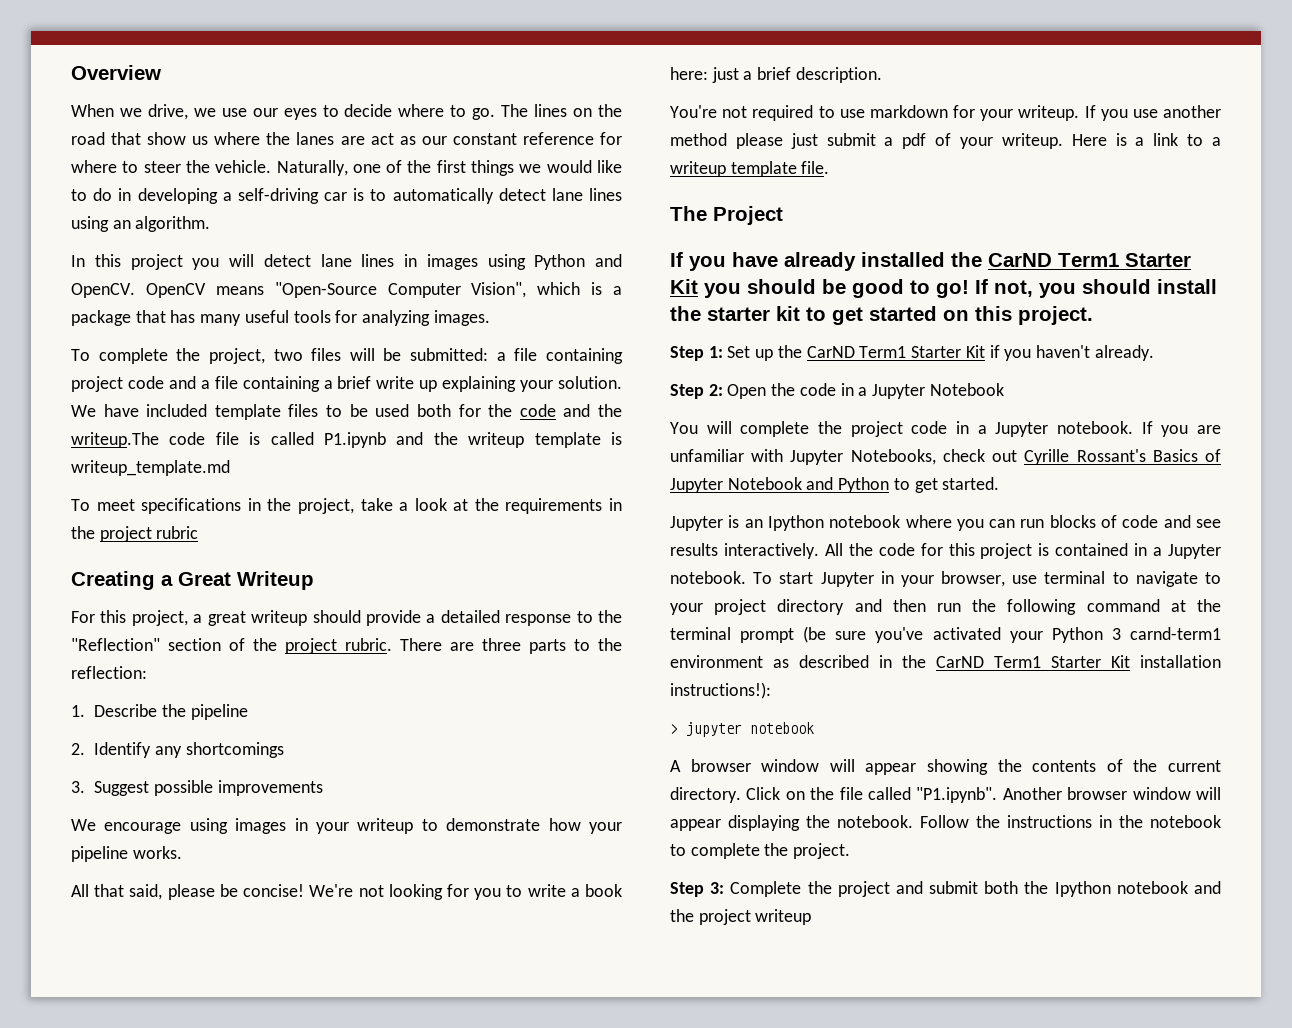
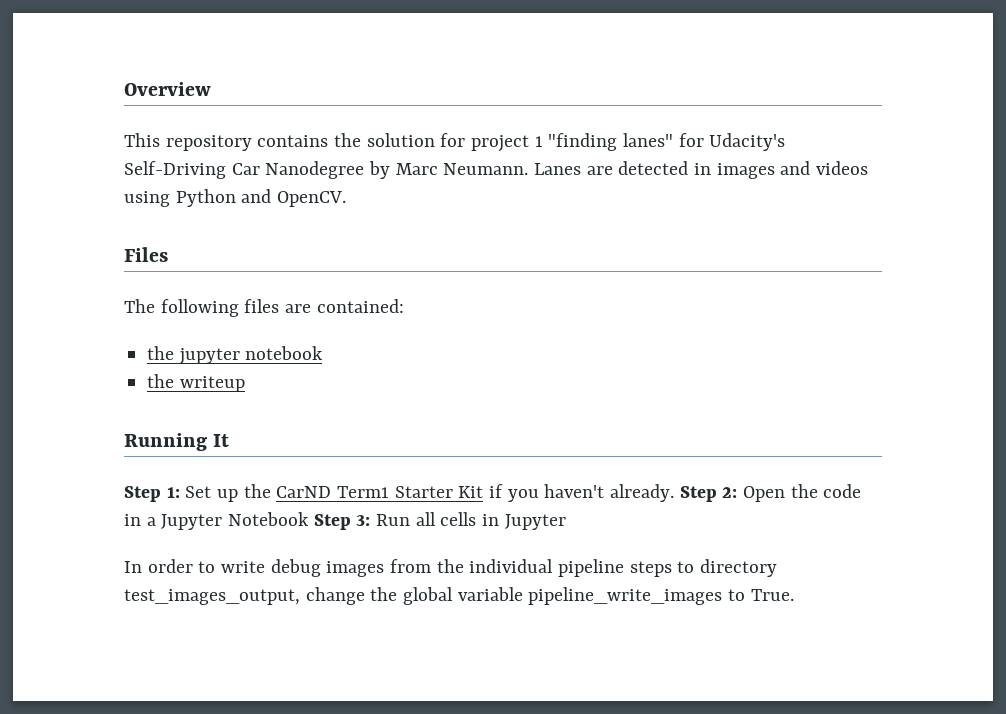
- When we drive, we use our eyes to decide where to go. The lines on the road that show us where the lanes are act as our constant reference for where to steer the vehicle. Naturally, one of the first things we would like to do in developing a self-driving car is to automatically detect lane lines using an algorithm.
- In this project you will detect lane lines in images using Python and OpenCV. OpenCV means "Open-Source Computer Vision", which is a package that has many useful tools for analyzing images.
- To complete the project, two files will be submitted: a file containing project code and a file containing a brief write up explaining your solution. We have included template files to be used both for the code and the writeup.The code file is called P1.ipynb and the writeup template is writeup_template.md
- To meet specifications in the project, take a look at the requirements in the project rubric
- Creating a Great Writeup
- For this project, a great writeup should provide a detailed response to the "Reflection" section of the project rubric. There are three parts to the reflection:
- 1. Describe the pipeline
- 2. Identify any shortcomings
- 3. Suggest possible improvements
- We encourage using images in your writeup to demonstrate how your pipeline works.
- All that said, please be concise! We're not looking for you to write a book here: just a brief description.
- You're not required to use markdown for your writeup. If you use another method please just submit a pdf of your writeup. Here is a link to a writeup template file.
- The Project
- If you have already installed the CarND Term1 Starter Kit you should be good to go! If not, you should install the starter kit to get started on this project.
+ This repository contains the solution for project 1 "finding lanes" for Udacity's Self-Driving Car Nanodegree by Marc Neumann. Lanes are detected in images and videos using Python and OpenCV.
+ Files
+ The following files are contained:
+ the jupyter notebook
+ the writeup
+ Running It
- Step 1: Set up the CarND Term1 Starter Kit if you haven't already.
- Step 2: Open the code in a Jupyter Notebook
- You will complete the project code in a Jupyter notebook. If you are unfamiliar with Jupyter Notebooks, check out Cyrille Rossant's Basics of Jupyter Notebook and Python to get started.
- Jupyter is an Ipython notebook where you can run blocks of code and see results interactively. All the code for this project is contained in a Jupyter notebook. To start Jupyter in your browser, use terminal to navigate to your project directory and then run the following command at the terminal prompt (be sure you've activated your Python 3 carnd-term1 environment as described in the CarND Term1 Starter Kit installation instructions!):
- > jupyter notebook
- A browser window will appear showing the contents of the current directory. Click on the file called "P1.ipynb". Another browser window will appear displaying the notebook. Follow the instructions in the notebook to complete the project.
- Step 3: Complete the project and submit both the Ipython notebook and the project writeup
+ Step 1: Set up the CarND Term1 Starter Kit if you haven't already. Step 2: Open the code in a Jupyter Notebook Step 3: Run all cells in Jupyter
+ In order to write debug images from the individual pipeline steps to directory test_images_output, change the global variable pipeline_write_images to True.

